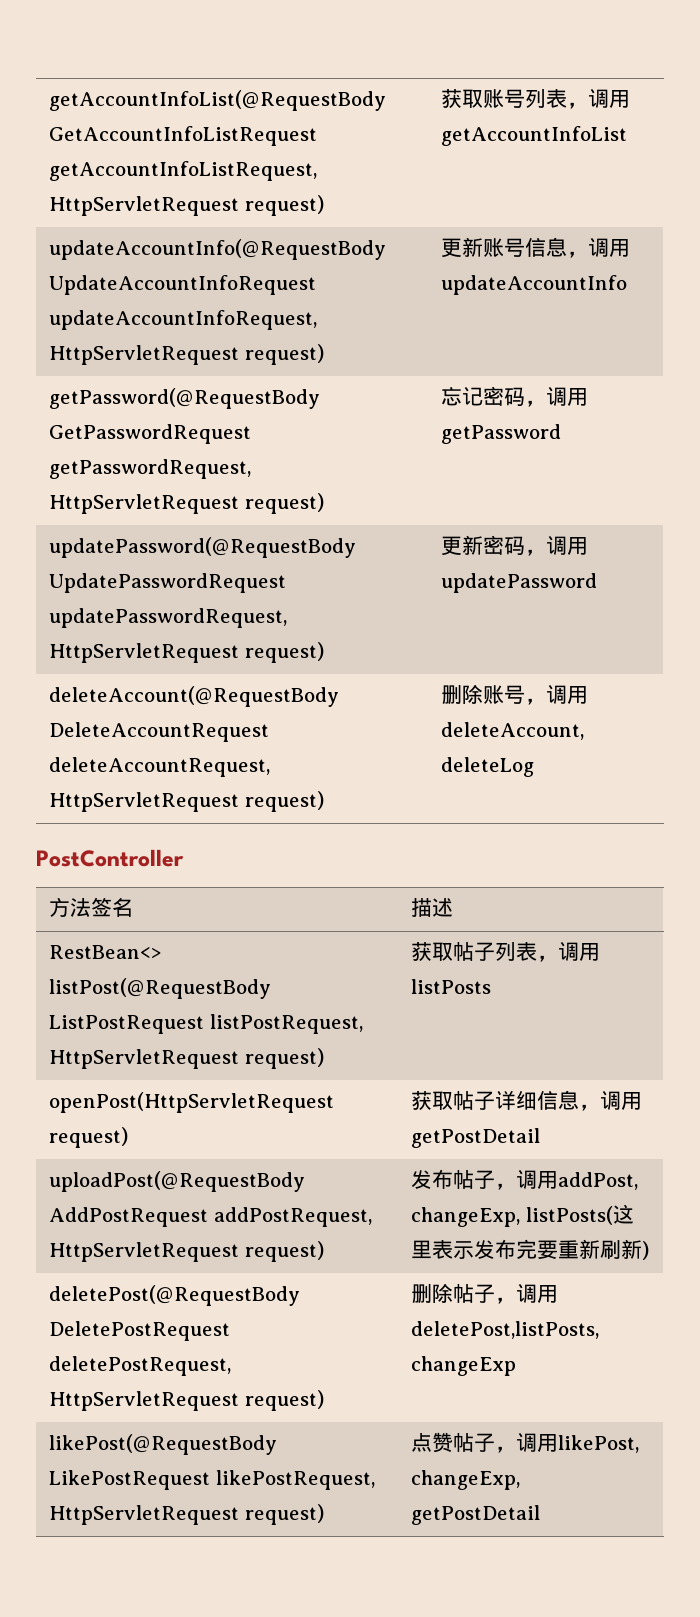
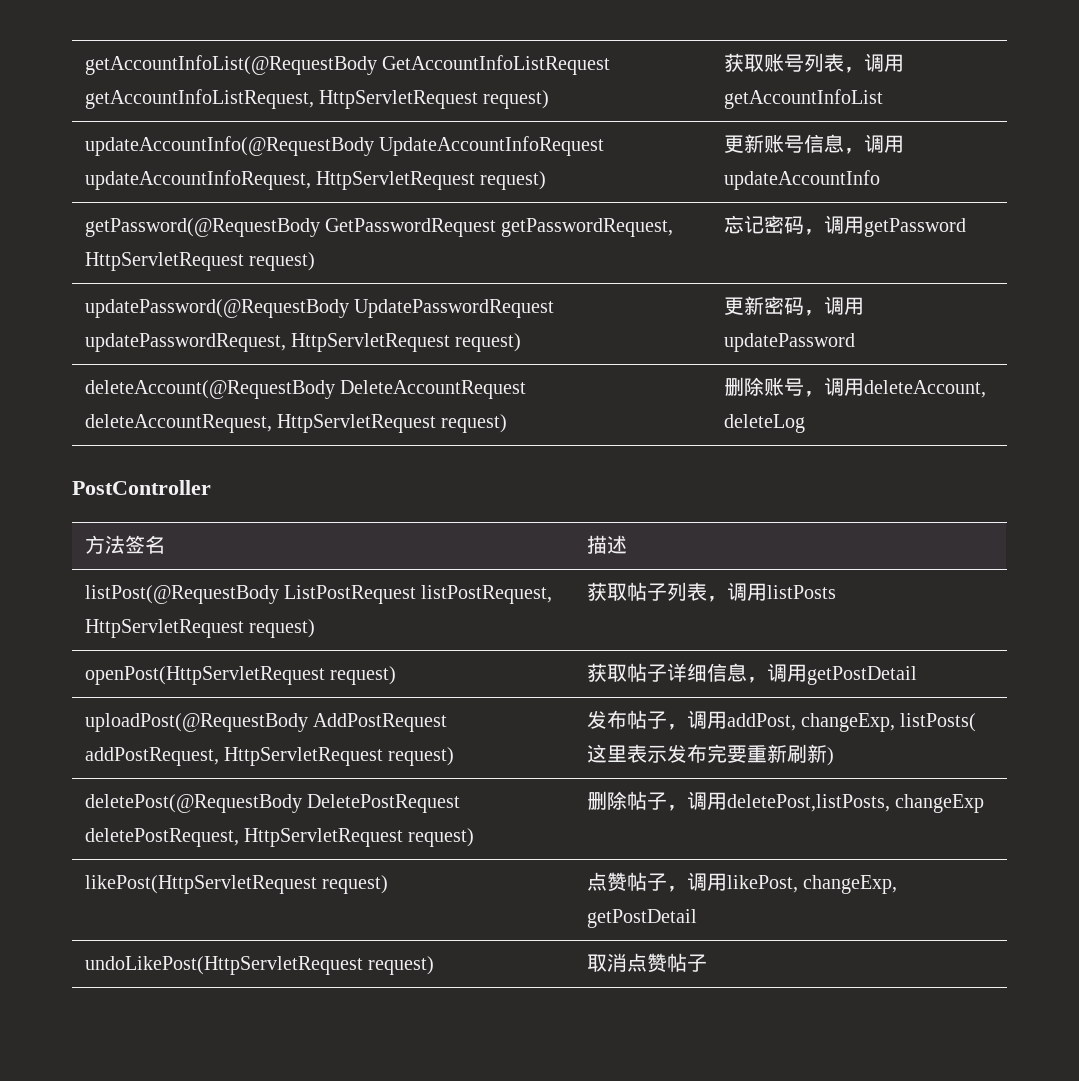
- RestBean<> listPost(@RequestBody ListPostRequest listPostRequest, HttpServletRequest request) | 获取帖子列表，调用listPosts
+ listPost(@RequestBody ListPostRequest listPostRequest, HttpServletRequest request) | 获取帖子列表，调用listPosts
- likePost(@RequestBody LikePostRequest likePostRequest, HttpServletRequest request) | 点赞帖子，调用likePost, changeExp, getPostDetail
+ likePost(HttpServletRequest request) | 点赞帖子，调用likePost, changeExp, getPostDetail
+ undoLikePost(HttpServletRequest request) | 取消点赞帖子

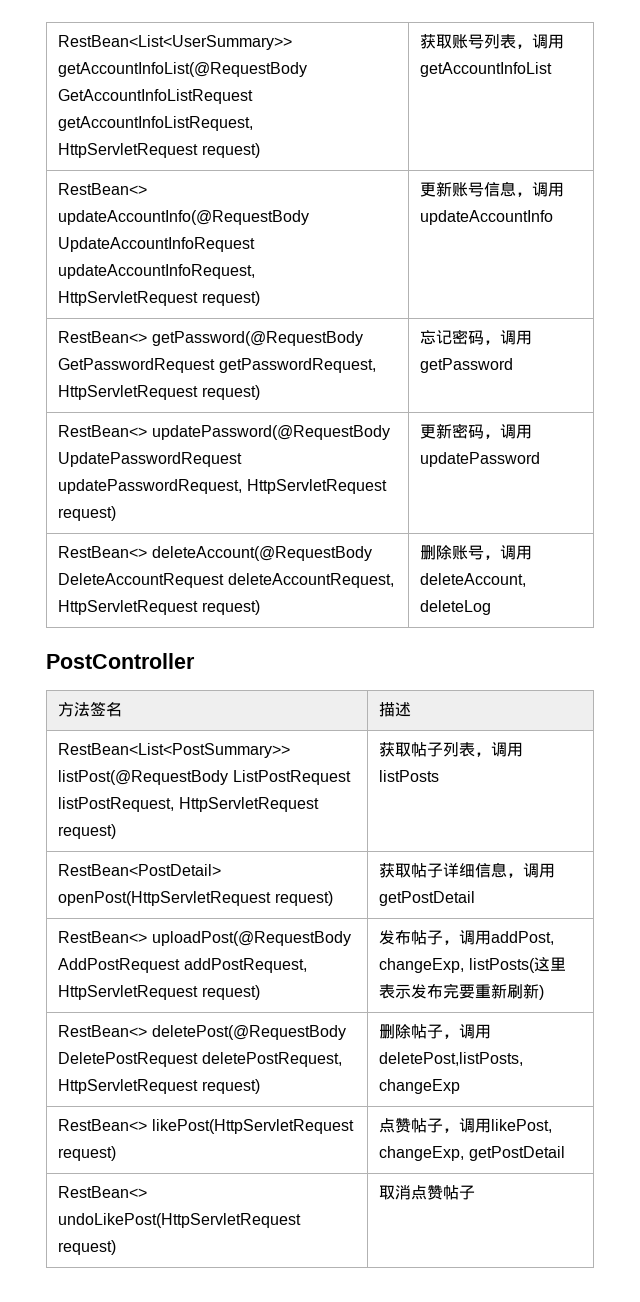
- getAccountInfoList(@RequestBody GetAccountInfoListRequest getAccountInfoListRequest, HttpServletRequest request) | 获取账号列表，调用getAccountInfoList
+ RestBean<List<UserSummary>> getAccountInfoList(@RequestBody GetAccountInfoListRequest getAccountInfoListRequest, HttpServletRequest request) | 获取账号列表，调用getAccountInfoList
- updateAccountInfo(@RequestBody UpdateAccountInfoRequest updateAccountInfoRequest, HttpServletRequest request) | 更新账号信息，调用updateAccountInfo
+ RestBean<> updateAccountInfo(@RequestBody UpdateAccountInfoRequest updateAccountInfoRequest, HttpServletRequest request) | 更新账号信息，调用updateAccountInfo
- getPassword(@RequestBody GetPasswordRequest getPasswordRequest, HttpServletRequest request) | 忘记密码，调用getPassword
+ RestBean<> getPassword(@RequestBody GetPasswordRequest getPasswordRequest, HttpServletRequest request) | 忘记密码，调用getPassword
- updatePassword(@RequestBody UpdatePasswordRequest updatePasswordRequest, HttpServletRequest request) | 更新密码，调用updatePassword
+ RestBean<> updatePassword(@RequestBody UpdatePasswordRequest updatePasswordRequest, HttpServletRequest request) | 更新密码，调用updatePassword
- deleteAccount(@RequestBody DeleteAccountRequest deleteAccountRequest, HttpServletRequest request) | 删除账号，调用deleteAccount, deleteLog
+ RestBean<> deleteAccount(@RequestBody DeleteAccountRequest deleteAccountRequest, HttpServletRequest request) | 删除账号，调用deleteAccount, deleteLog
- listPost(@RequestBody ListPostRequest listPostRequest, HttpServletRequest request) | 获取帖子列表，调用listPosts
+ RestBean<List<PostSummary>> listPost(@RequestBody ListPostRequest listPostRequest, HttpServletRequest request) | 获取帖子列表，调用listPosts
- openPost(HttpServletRequest request) | 获取帖子详细信息，调用getPostDetail
+ RestBean<PostDetail> openPost(HttpServletRequest request) | 获取帖子详细信息，调用getPostDetail
- uploadPost(@RequestBody AddPostRequest addPostRequest, HttpServletRequest request) | 发布帖子，调用addPost, changeExp, listPosts(这里表示发布完要重新刷新)
+ RestBean<> uploadPost(@RequestBody AddPostRequest addPostRequest, HttpServletRequest request) | 发布帖子，调用addPost, changeExp, listPosts(这里表示发布完要重新刷新)
- deletePost(@RequestBody DeletePostRequest deletePostRequest, HttpServletRequest request) | 删除帖子，调用deletePost,listPosts, changeExp
+ RestBean<> deletePost(@RequestBody DeletePostRequest deletePostRequest, HttpServletRequest request) | 删除帖子，调用deletePost,listPosts, changeExp
- likePost(HttpServletRequest request) | 点赞帖子，调用likePost, changeExp, getPostDetail
+ RestBean<> likePost(HttpServletRequest request) | 点赞帖子，调用likePost, changeExp, getPostDetail
- undoLikePost(HttpServletRequest request) | 取消点赞帖子
+ RestBean<> undoLikePost(HttpServletRequest request) | 取消点赞帖子

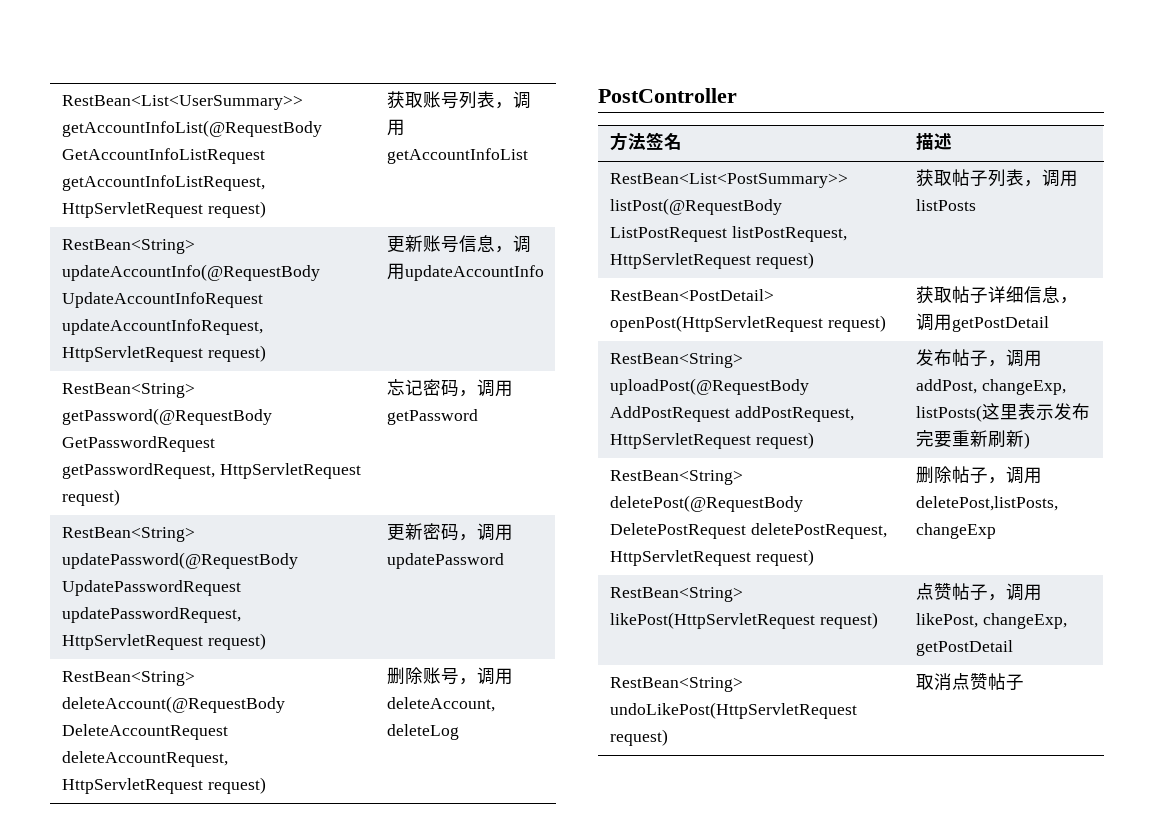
- RestBean<> updateAccountInfo(@RequestBody UpdateAccountInfoRequest updateAccountInfoRequest, HttpServletRequest request) | 更新账号信息，调用updateAccountInfo
+ RestBean<String> updateAccountInfo(@RequestBody UpdateAccountInfoRequest updateAccountInfoRequest, HttpServletRequest request) | 更新账号信息，调用updateAccountInfo
- RestBean<> getPassword(@RequestBody GetPasswordRequest getPasswordRequest, HttpServletRequest request) | 忘记密码，调用getPassword
+ RestBean<String> getPassword(@RequestBody GetPasswordRequest getPasswordRequest, HttpServletRequest request) | 忘记密码，调用getPassword
- RestBean<> updatePassword(@RequestBody UpdatePasswordRequest updatePasswordRequest, HttpServletRequest request) | 更新密码，调用updatePassword
+ RestBean<String> updatePassword(@RequestBody UpdatePasswordRequest updatePasswordRequest, HttpServletRequest request) | 更新密码，调用updatePassword
- RestBean<> deleteAccount(@RequestBody DeleteAccountRequest deleteAccountRequest, HttpServletRequest request) | 删除账号，调用deleteAccount, deleteLog
+ RestBean<String> deleteAccount(@RequestBody DeleteAccountRequest deleteAccountRequest, HttpServletRequest request) | 删除账号，调用deleteAccount, deleteLog
- RestBean<> uploadPost(@RequestBody AddPostRequest addPostRequest, HttpServletRequest request) | 发布帖子，调用addPost, changeExp, listPosts(这里表示发布完要重新刷新)
+ RestBean<String> uploadPost(@RequestBody AddPostRequest addPostRequest, HttpServletRequest request) | 发布帖子，调用addPost, changeExp, listPosts(这里表示发布完要重新刷新)
- RestBean<> deletePost(@RequestBody DeletePostRequest deletePostRequest, HttpServletRequest request) | 删除帖子，调用deletePost,listPosts, changeExp
+ RestBean<String> deletePost(@RequestBody DeletePostRequest deletePostRequest, HttpServletRequest request) | 删除帖子，调用deletePost,listPosts, changeExp
- RestBean<> likePost(HttpServletRequest request) | 点赞帖子，调用likePost, changeExp, getPostDetail
+ RestBean<String> likePost(HttpServletRequest request) | 点赞帖子，调用likePost, changeExp, getPostDetail
- RestBean<> undoLikePost(HttpServletRequest request) | 取消点赞帖子
+ RestBean<String> undoLikePost(HttpServletRequest request) | 取消点赞帖子

